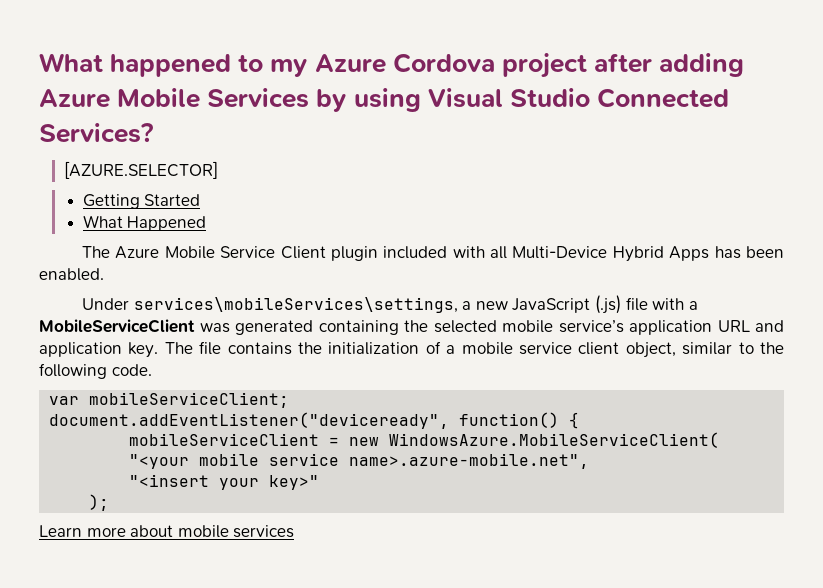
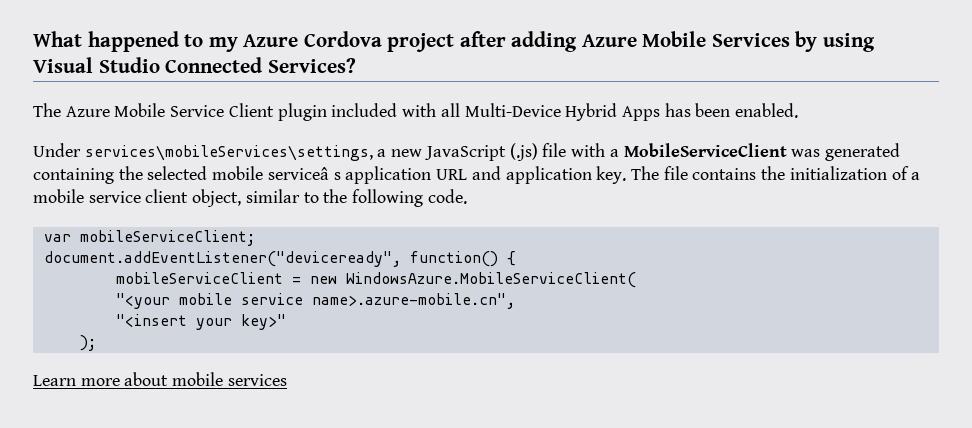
- [AZURE.SELECTOR]
- Getting Started
- What Happened
- Under services\mobileServices\settings, a new JavaScript (.js) file with a MobileServiceClient was generated containing the selected mobile service’s application URL and application key.
+ Under services\mobileServices\settings, a new JavaScript (.js) file with a MobileServiceClient was generated containing the selected mobile serviceâ s application URL and application key.
- "<your mobile service name>.azure-mobile.net",
+ "<your mobile service name>.azure-mobile.cn",

